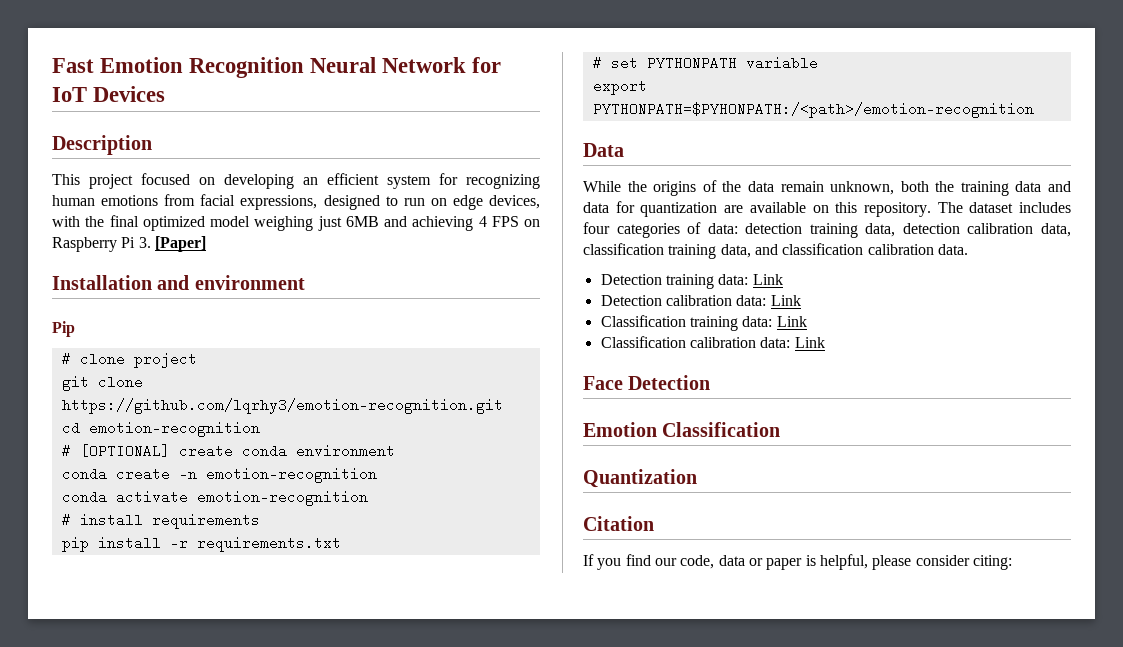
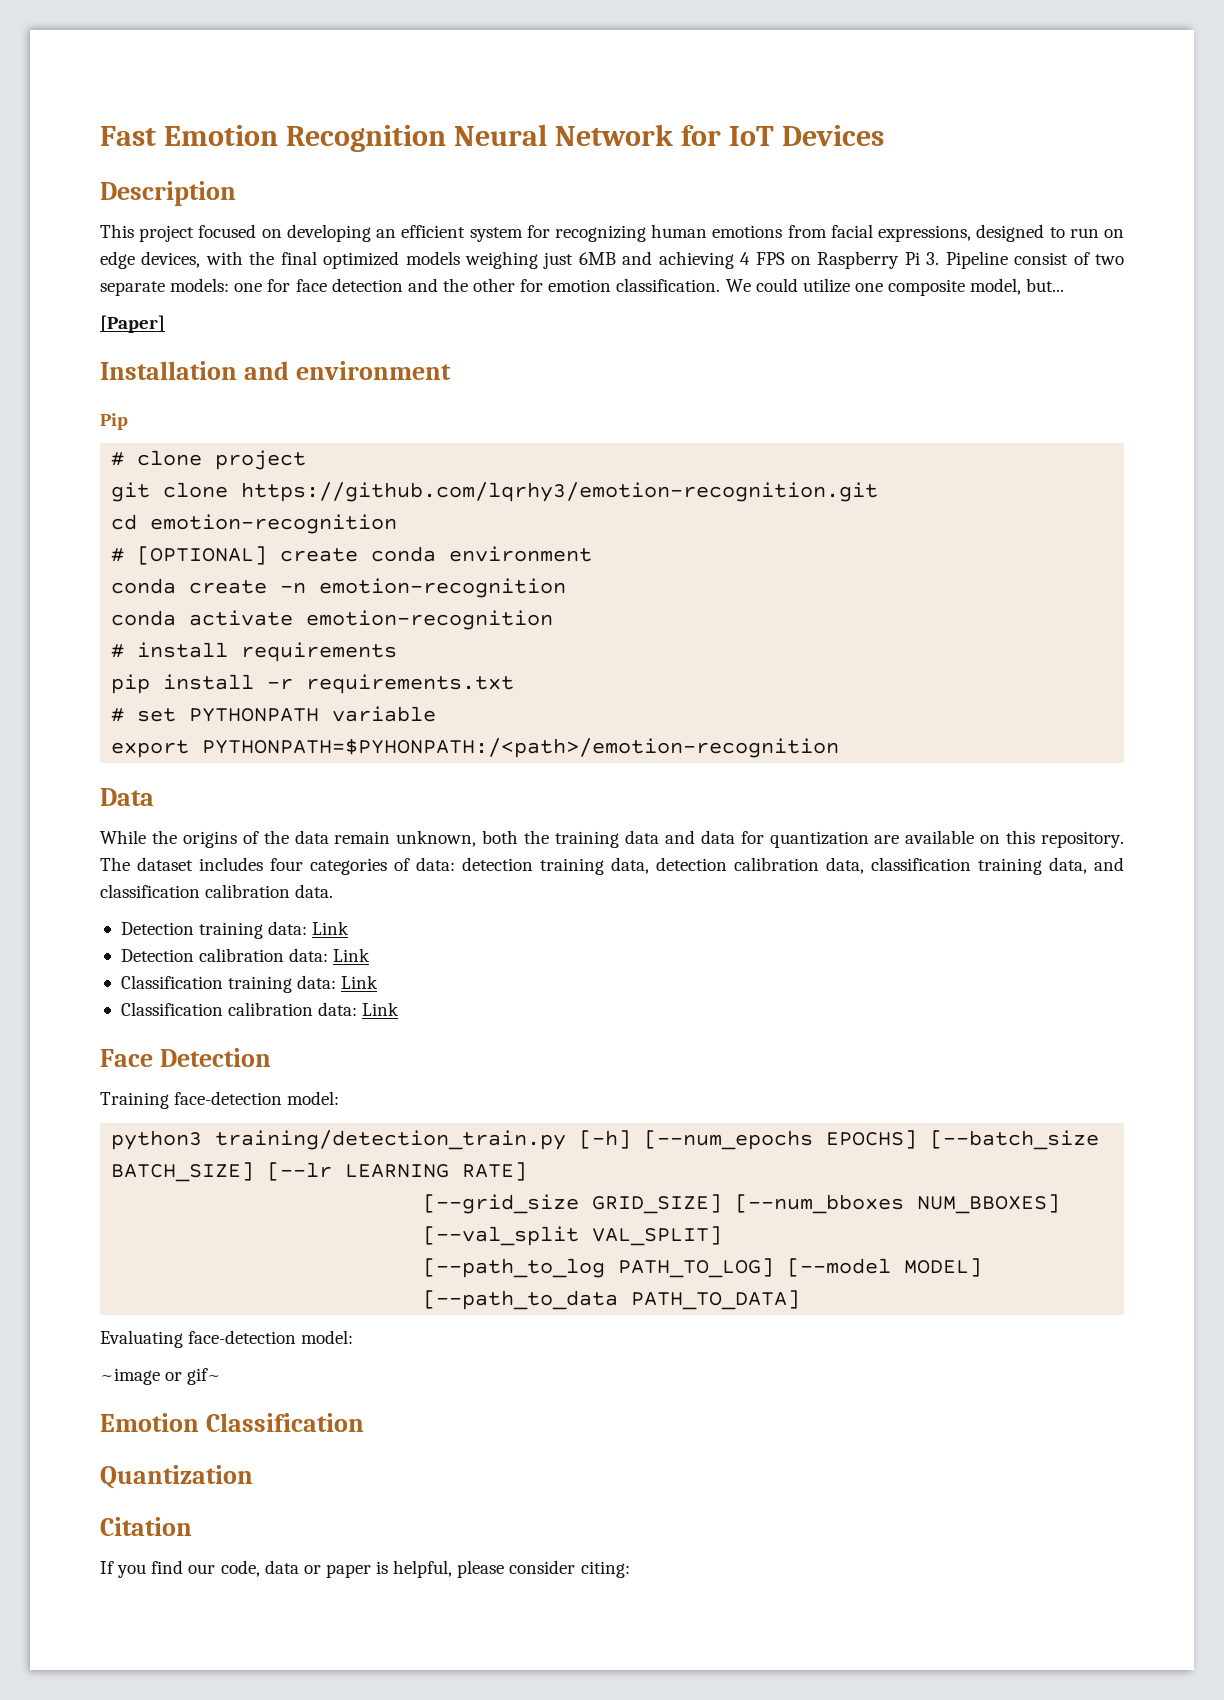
- This project focused on developing an efficient system for recognizing human emotions from facial expressions, designed to run on edge devices, with the final optimized model weighing just 6MB and achieving 4 FPS on Raspberry Pi 3. [Paper]
+ This project focused on developing an efficient system for recognizing human emotions from facial expressions, designed to run on edge devices, with the final optimized models weighing just 6MB and achieving 4 FPS on Raspberry Pi 3. Pipeline consist of two separate models: one for face detection and the other for emotion classification. We could utilize one composite model, but...
+ [Paper]
+ Training face-detection model:
+ python3 training/detection_train.py [-h] [--num_epochs EPOCHS] [--batch_size BATCH_SIZE] [--lr LEARNING RATE]
+ [--grid_size GRID_SIZE] [--num_bboxes NUM_BBOXES] [--val_split VAL_SPLIT]
+ [--path_to_log PATH_TO_LOG] [--model MODEL] [--path_to_data PATH_TO_DATA]
+ Evaluating face-detection model:
+ ~image or gif~

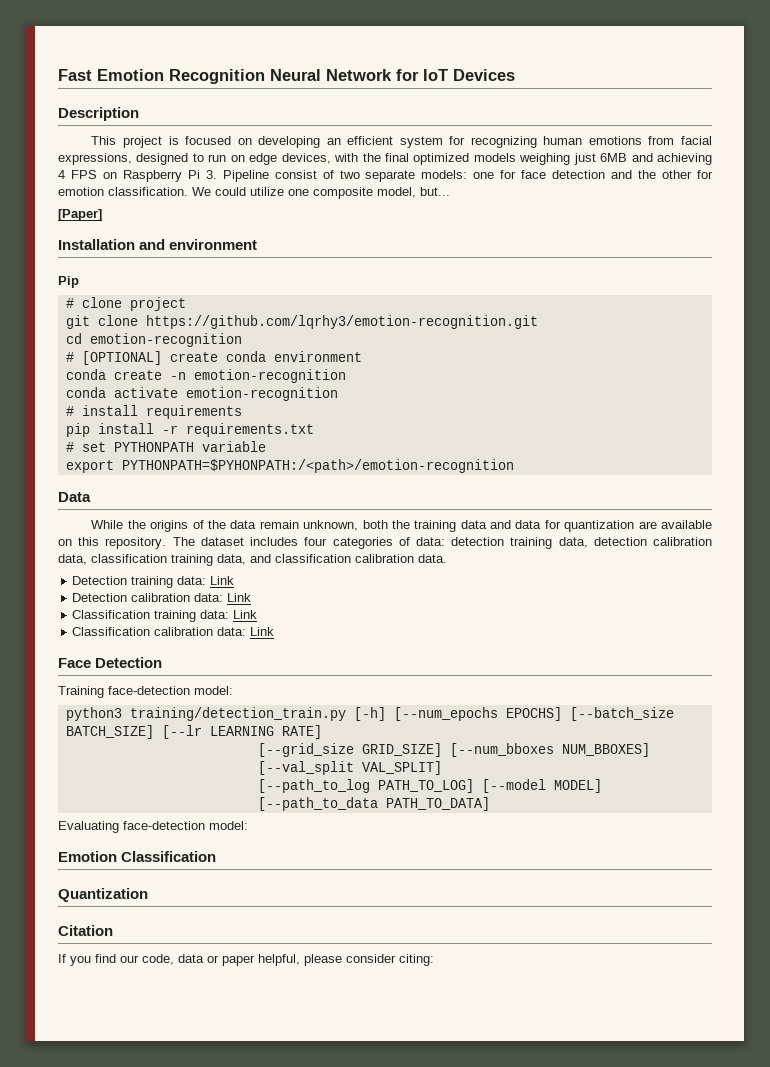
- This project focused on developing an efficient system for recognizing human emotions from facial expressions, designed to run on edge devices, with the final optimized models weighing just 6MB and achieving 4 FPS on Raspberry Pi 3. Pipeline consist of two separate models: one for face detection and the other for emotion classification.
+ This project is focused on developing an efficient system for recognizing human emotions from facial expressions, designed to run on edge devices, with the final optimized models weighing just 6MB and achieving 4 FPS on Raspberry Pi 3. Pipeline consist of two separate models: one for face detection and the other for emotion classification.
- ~image or gif~
- If you find our code, data or paper is helpful, please consider citing:
+ If you find our code, data or paper helpful, please consider citing:

